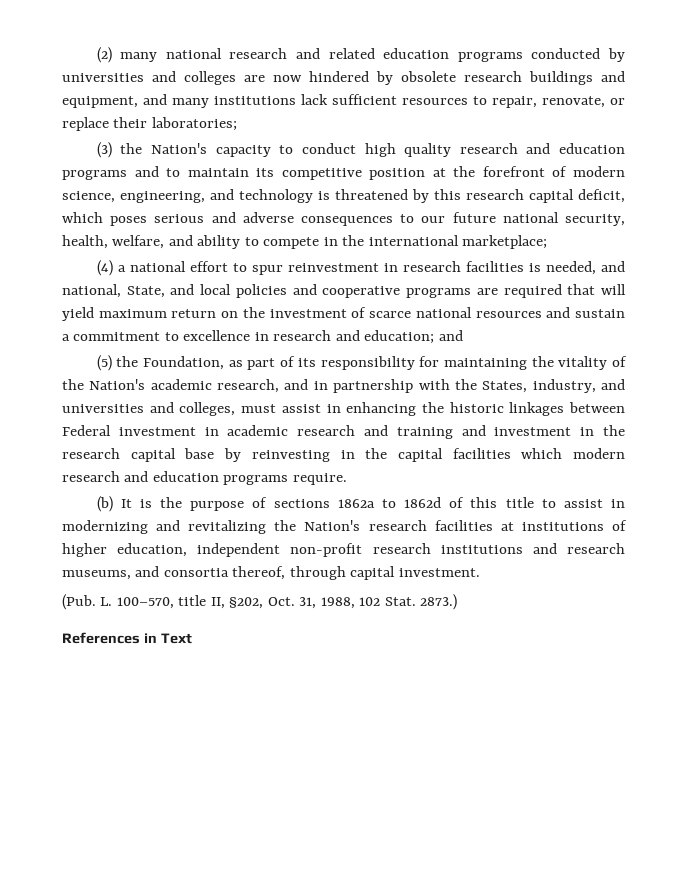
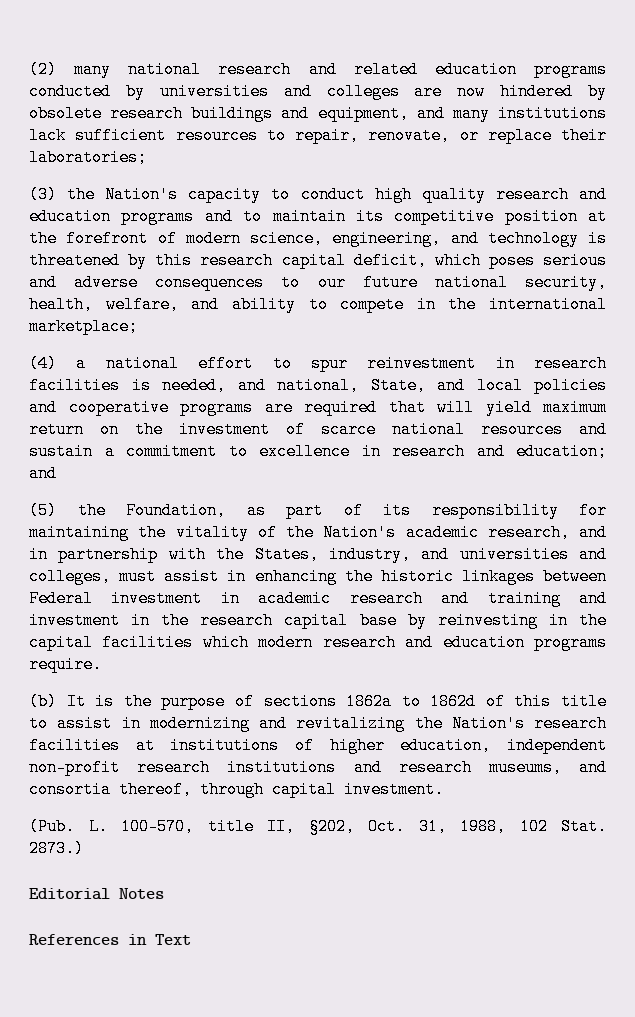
+ Editorial Notes

